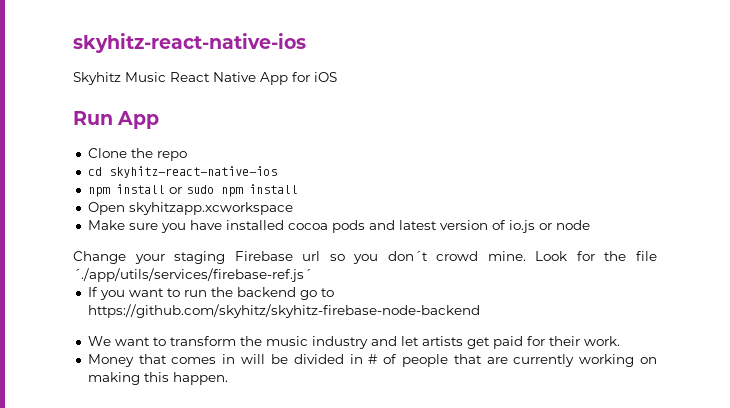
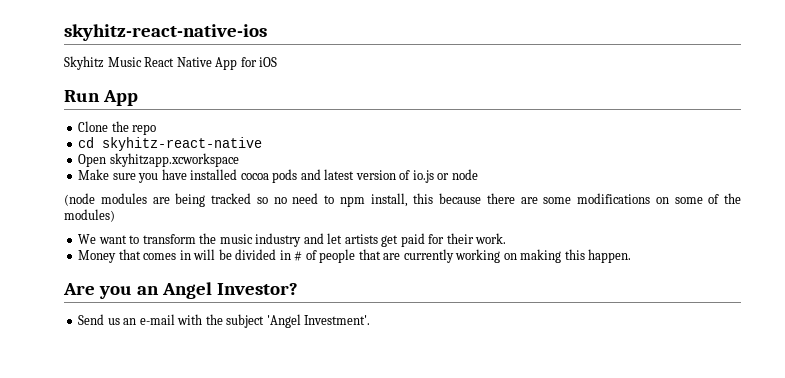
- cd skyhitz-react-native-ios
- npm install or sudo npm install
+ cd skyhitz-react-native
- Change your staging Firebase url so you don´t crowd mine. Look for the file ´./app/utils/services/firebase-ref.js´
- If you want to run the backend go to https://github.com/skyhitz/skyhitz-firebase-node-backend
+ (node modules are being tracked so no need to npm install, this because there are some modifications on some of the modules)
+ Are you an Angel Investor?
+ Send us an e-mail with the subject 'Angel Investment'.

